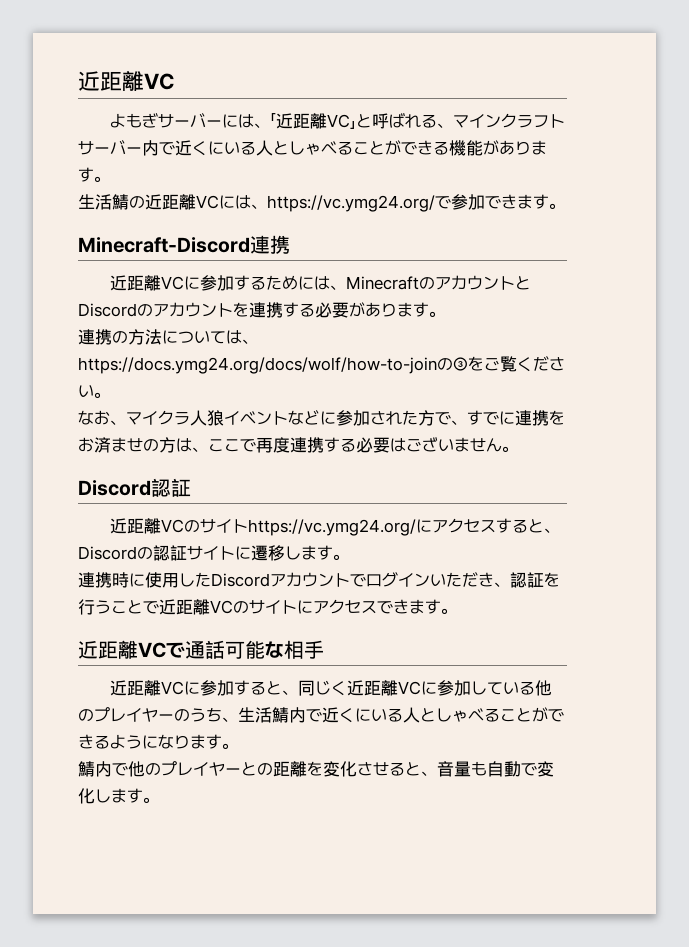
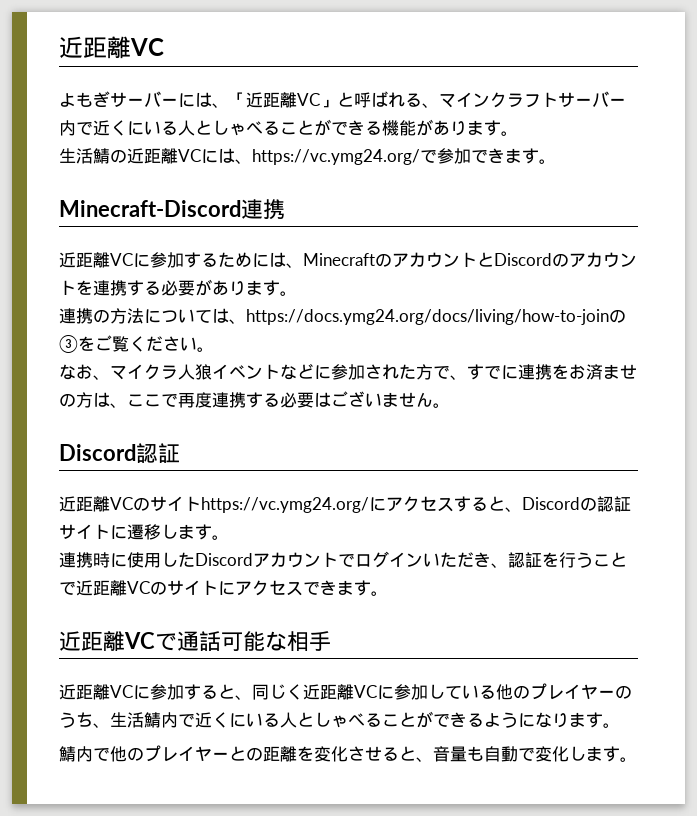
- 連携の方法については、https://docs.ymg24.org/docs/wolf/how-to-joinの③をご覧ください。
+ 連携の方法については、https://docs.ymg24.org/docs/living/how-to-joinの③をご覧ください。

